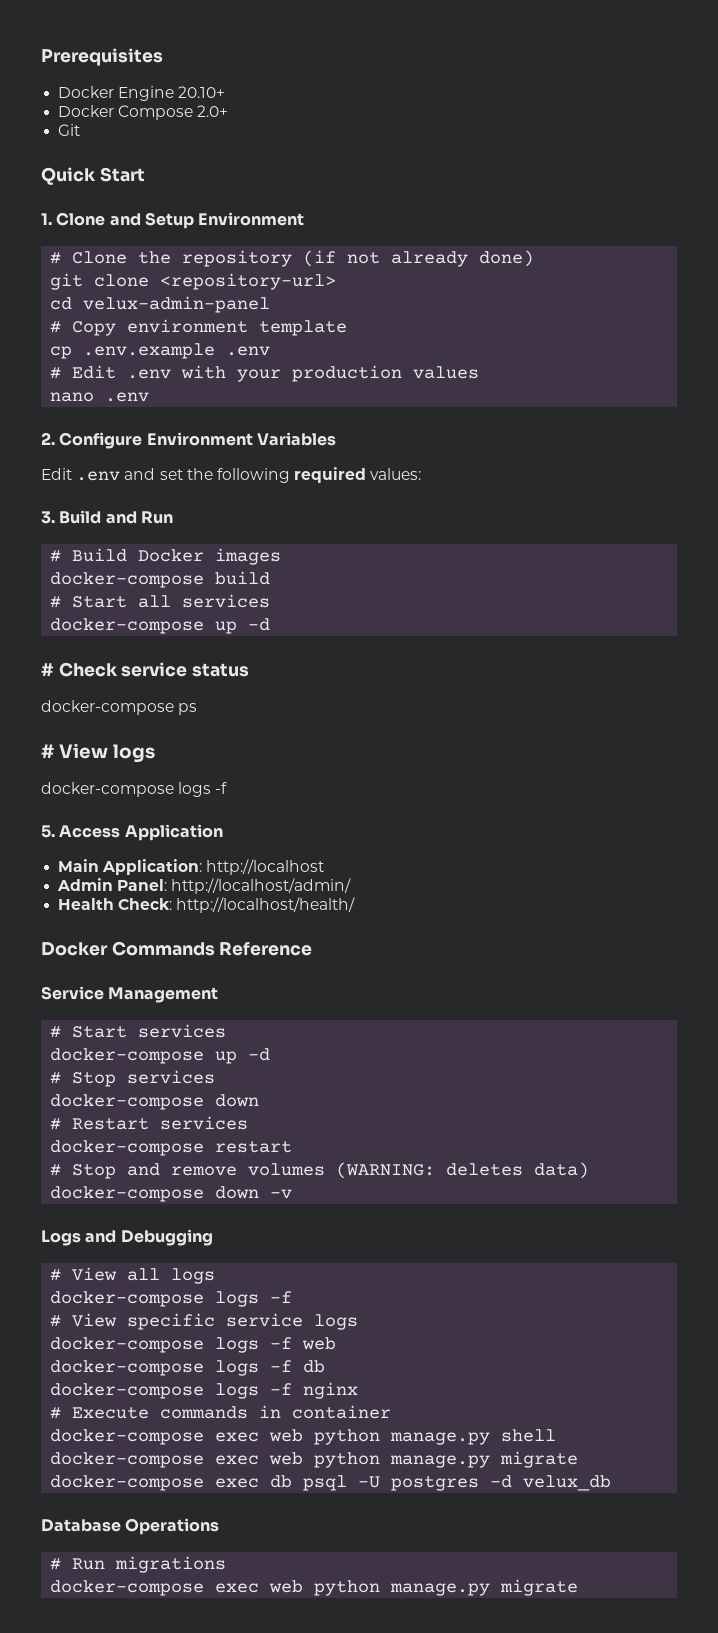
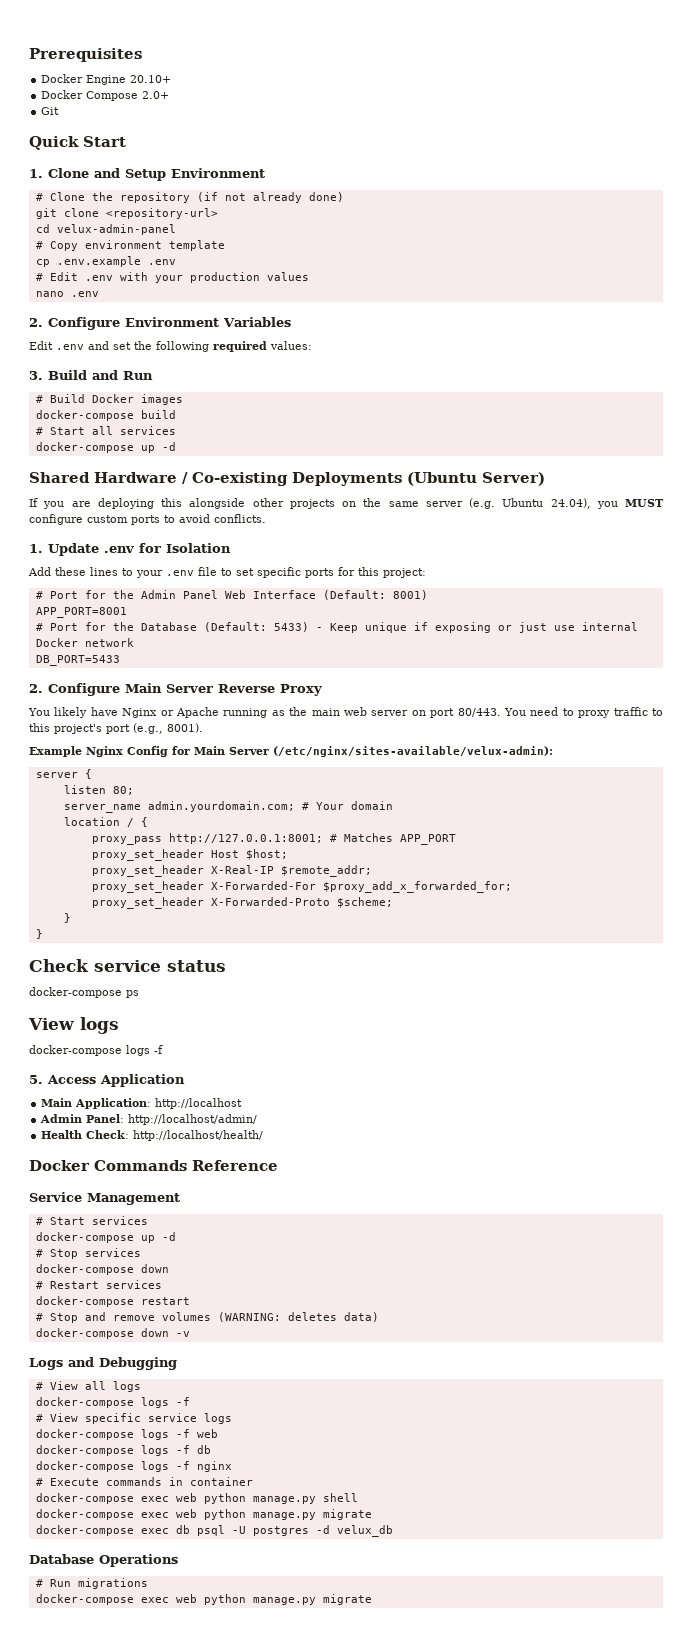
- # Check service status
+ Shared Hardware / Co-existing Deployments (Ubuntu Server)
+ If you are deploying this alongside other projects on the same server (e.g. Ubuntu 24.04), you MUST configure custom ports to avoid conflicts.
+ 1. Update .env for Isolation
+ Add these lines to your .env file to set specific ports for this project:
+ # Port for the Admin Panel Web Interface (Default: 8001)
+ APP_PORT=8001
+ # Port for the Database (Default: 5433) - Keep unique if exposing or just use internal Docker network
+ DB_PORT=5433
+ 2. Configure Main Server Reverse Proxy
+ You likely have Nginx or Apache running as the main web server on port 80/443. You need to proxy traffic to this project's port (e.g., 8001).
+ Example Nginx Config for Main Server (/etc/nginx/sites-available/velux-admin):
+ server {
+ listen 80;
+ server_name admin.yourdomain.com; # Your domain
+ location / {
+ proxy_pass http://127.0.0.1:8001; # Matches APP_PORT
+ proxy_set_header Host $host;
+ proxy_set_header X-Real-IP $remote_addr;
+ proxy_set_header X-Forwarded-For $proxy_add_x_forwarded_for;
+ proxy_set_header X-Forwarded-Proto $scheme;
+ }
+ }
+ Check service status
- # View logs
+ View logs

